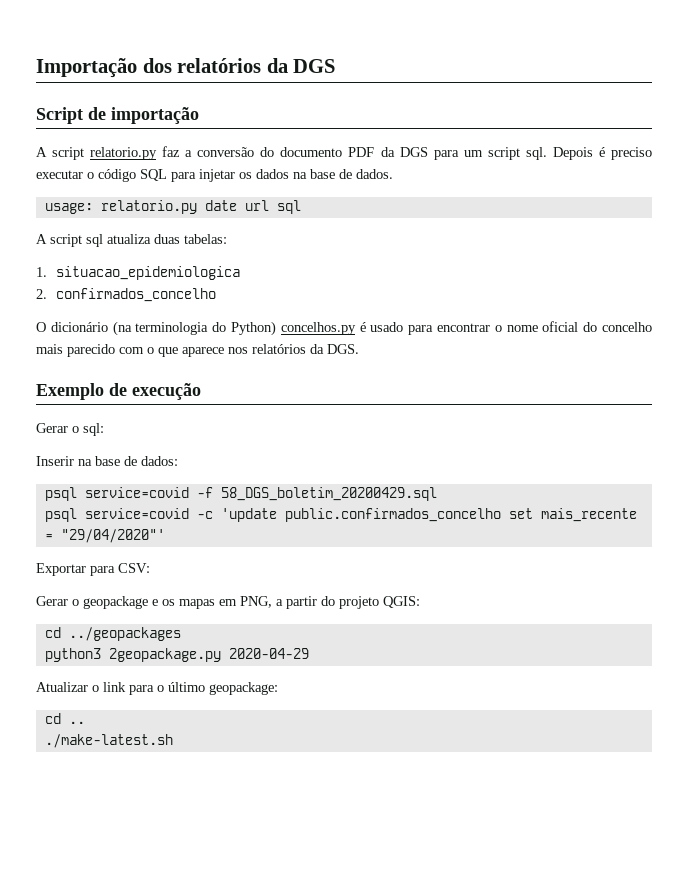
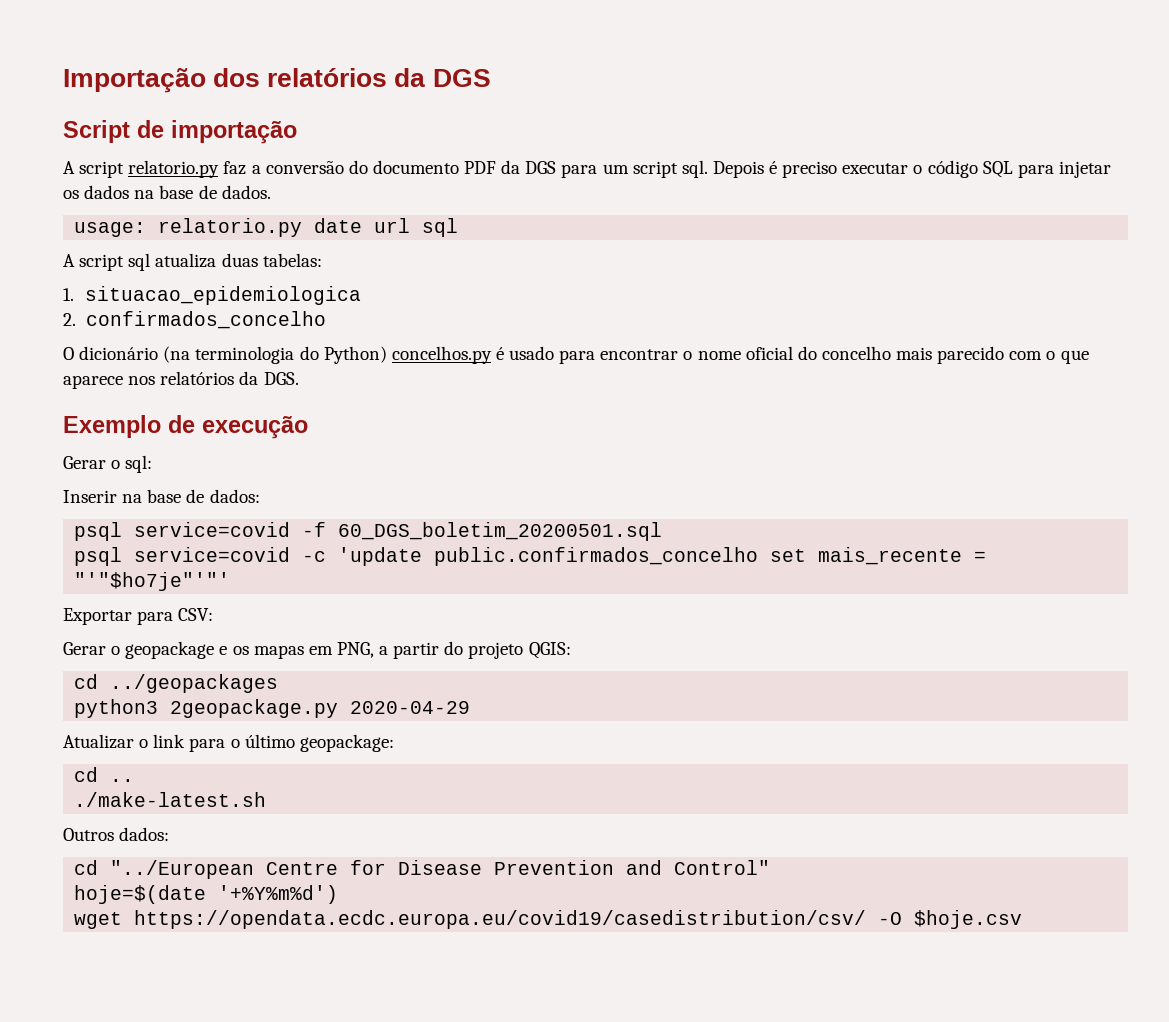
- psql service=covid -f 58_DGS_boletim_20200429.sql
+ psql service=covid -f 60_DGS_boletim_20200501.sql
- psql service=covid -c 'update public.confirmados_concelho set mais_recente = "29/04/2020"'
+ psql service=covid -c 'update public.confirmados_concelho set mais_recente = "'"$ho7je"'"'
+ Outros dados:
+ cd "../European Centre for Disease Prevention and Control"
+ hoje=$(date '+%Y%m%d')
+ wget https://opendata.ecdc.europa.eu/covid19/casedistribution/csv/ -O $hoje.csv

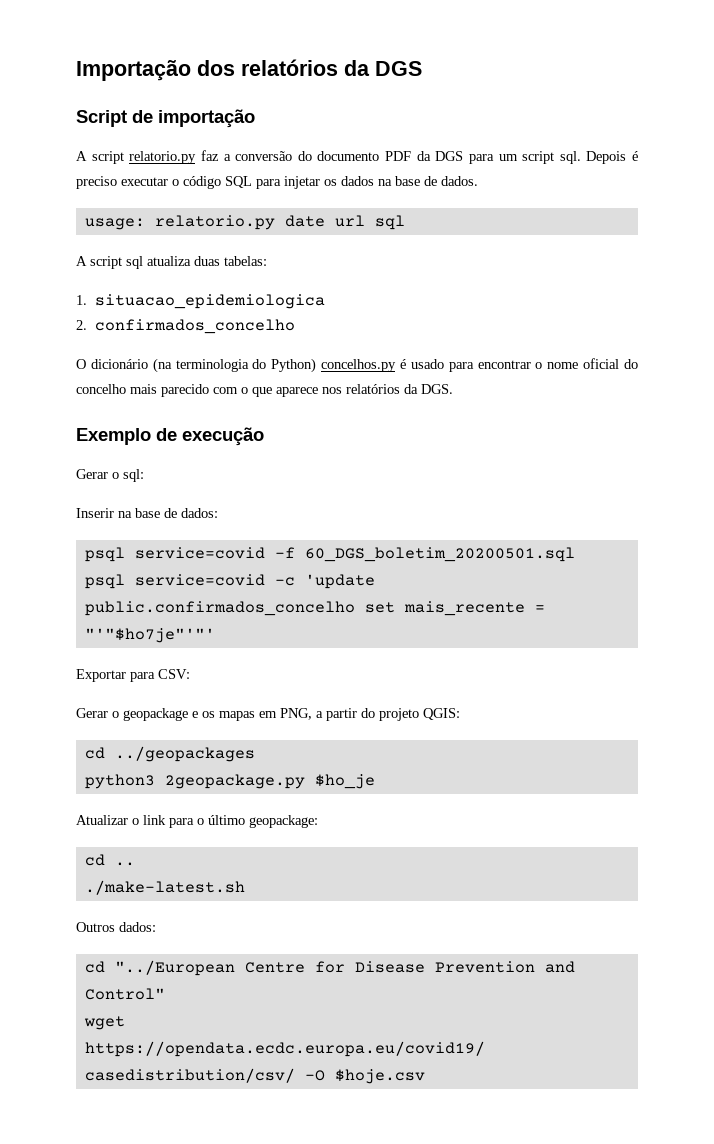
- python3 2geopackage.py 2020-04-29
+ python3 2geopackage.py $ho_je
- hoje=$(date '+%Y%m%d')

